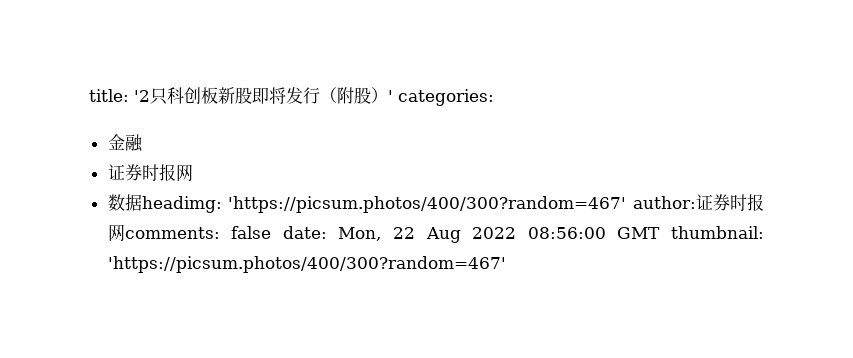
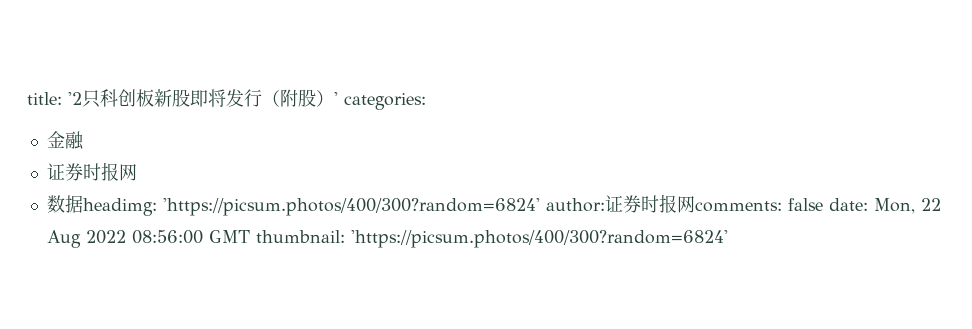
- 数据headimg: 'https://picsum.photos/400/300?random=467' author:证券时报网comments: false date: Mon, 22 Aug 2022 08:56:00 GMT thumbnail: 'https://picsum.photos/400/300?random=467'
+ 数据headimg: 'https://picsum.photos/400/300?random=6824' author:证券时报网comments: false date: Mon, 22 Aug 2022 08:56:00 GMT thumbnail: 'https://picsum.photos/400/300?random=6824'

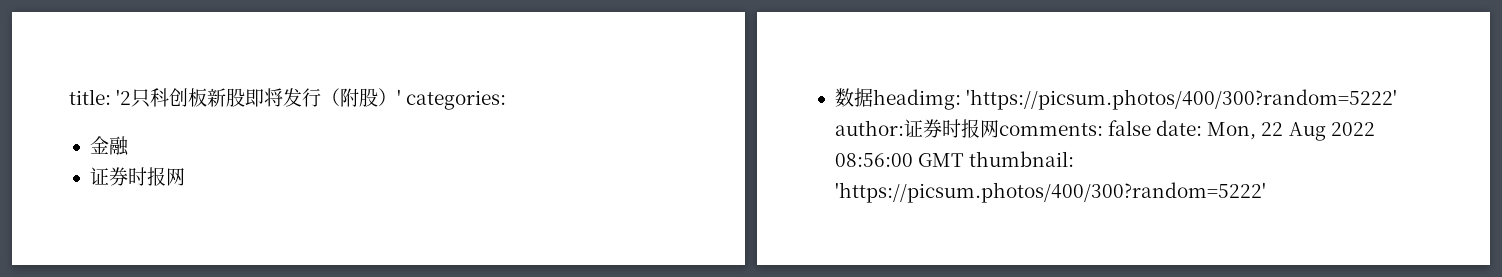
- 数据headimg: 'https://picsum.photos/400/300?random=6824' author:证券时报网comments: false date: Mon, 22 Aug 2022 08:56:00 GMT thumbnail: 'https://picsum.photos/400/300?random=6824'
+ 数据headimg: 'https://picsum.photos/400/300?random=5222' author:证券时报网comments: false date: Mon, 22 Aug 2022 08:56:00 GMT thumbnail: 'https://picsum.photos/400/300?random=5222'

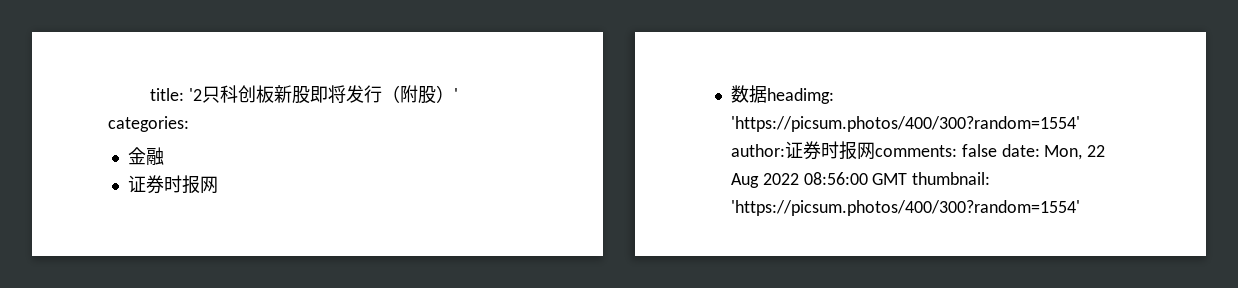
- 数据headimg: 'https://picsum.photos/400/300?random=5222' author:证券时报网comments: false date: Mon, 22 Aug 2022 08:56:00 GMT thumbnail: 'https://picsum.photos/400/300?random=5222'
+ 数据headimg: 'https://picsum.photos/400/300?random=1554' author:证券时报网comments: false date: Mon, 22 Aug 2022 08:56:00 GMT thumbnail: 'https://picsum.photos/400/300?random=1554'

